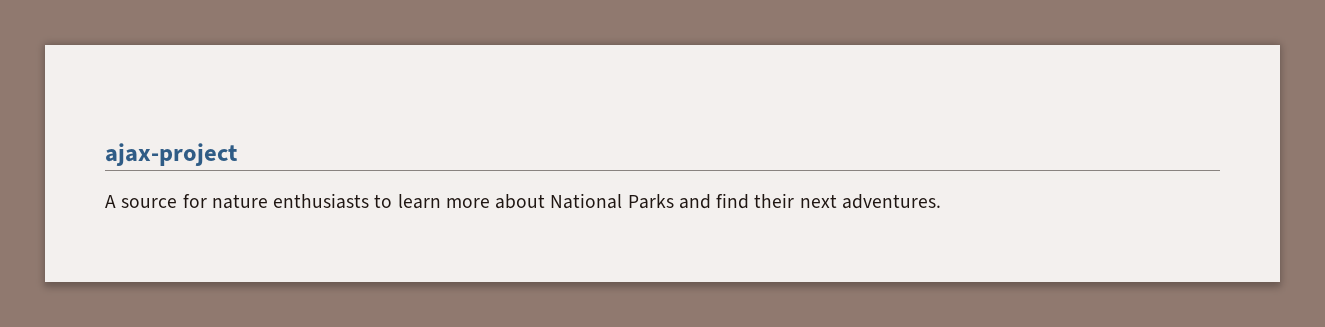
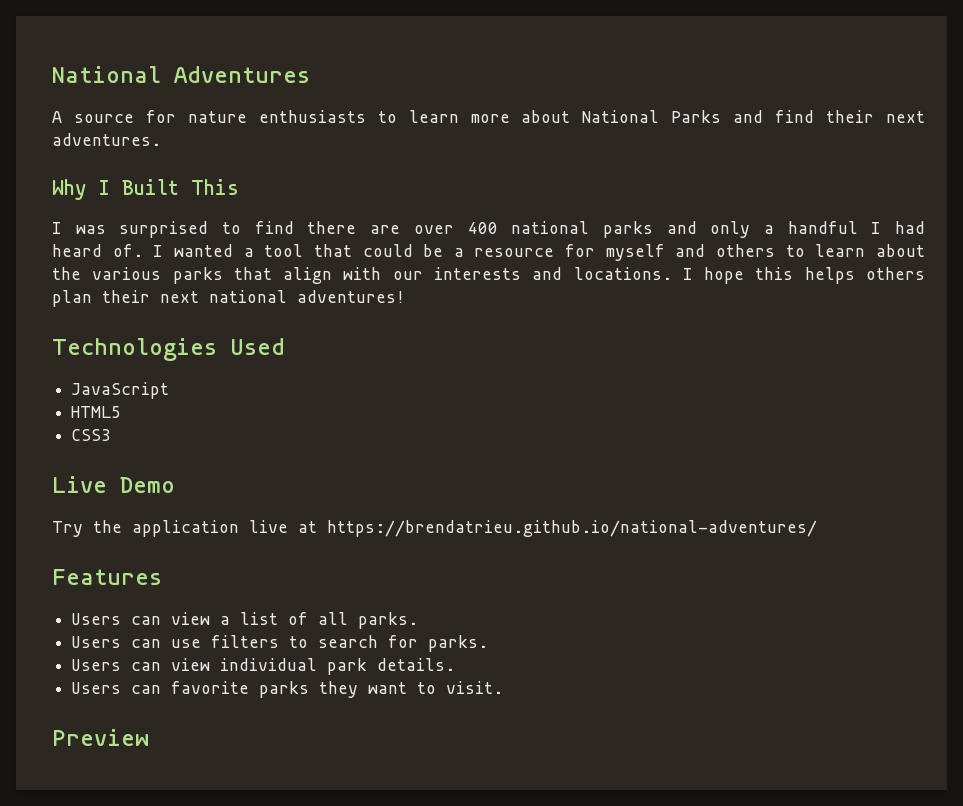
- ajax-project
+ National Adventures
+ Why I Built This
+ I was surprised to find there are over 400 national parks and only a handful I had heard of. I wanted a tool that could be a resource for myself and others to learn about the various parks that align with our interests and locations. I hope this helps others plan their next national adventures!
+ Technologies Used
+ JavaScript
+ HTML5
+ CSS3
+ Live Demo
+ Try the application live at https://brendatrieu.github.io/national-adventures/
+ Features
+ Users can view a list of all parks.
+ Users can use filters to search for parks.
+ Users can view individual park details.
+ Users can favorite parks they want to visit.
+ Preview

